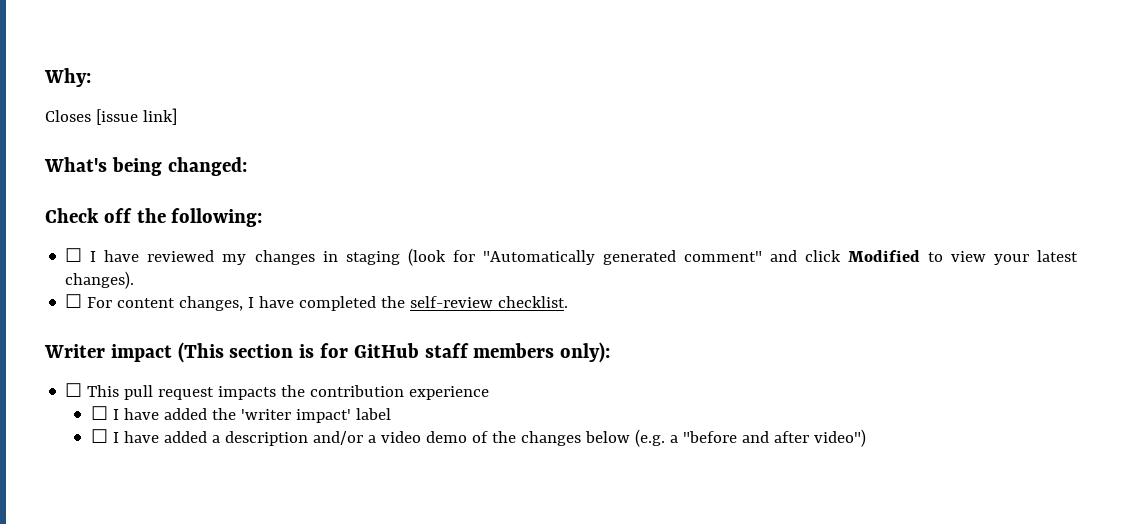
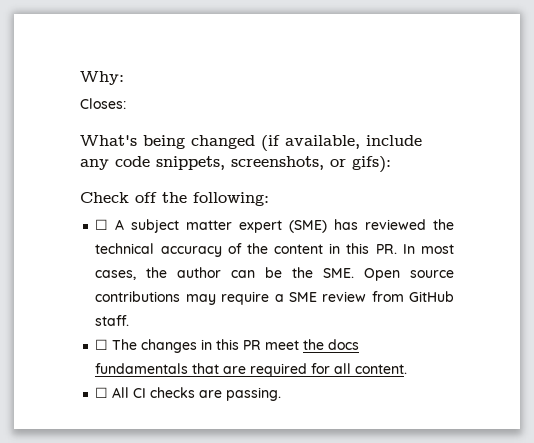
- Closes [issue link]
+ Closes:
- What's being changed:
+ What's being changed (if available, include any code snippets, screenshots, or gifs):
- ☐ I have reviewed my changes in staging (look for "Automatically generated comment" and click Modified to view your latest changes).
- ☐ For content changes, I have completed the self-review checklist.
- Writer impact (This section is for GitHub staff members only):
- ☐ This pull request impacts the contribution experience
- ☐ I have added the 'writer impact' label
- ☐ I have added a description and/or a video demo of the changes below (e.g. a "before and after video")
+ ☐ A subject matter expert (SME) has reviewed the technical accuracy of the content in this PR. In most cases, the author can be the SME. Open source contributions may require a SME review from GitHub staff.
+ ☐ The changes in this PR meet the docs fundamentals that are required for all content.
+ ☐ All CI checks are passing.

